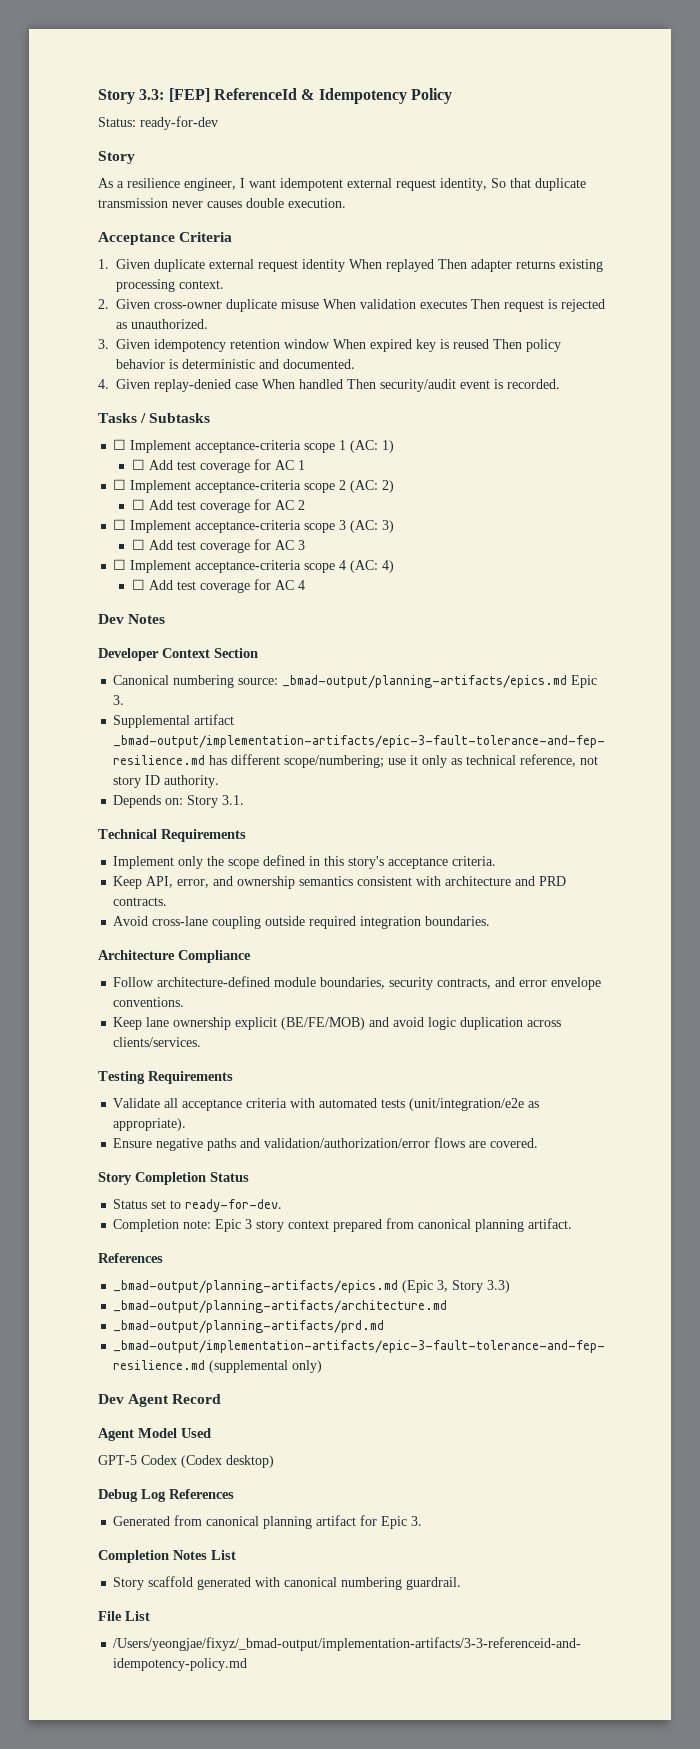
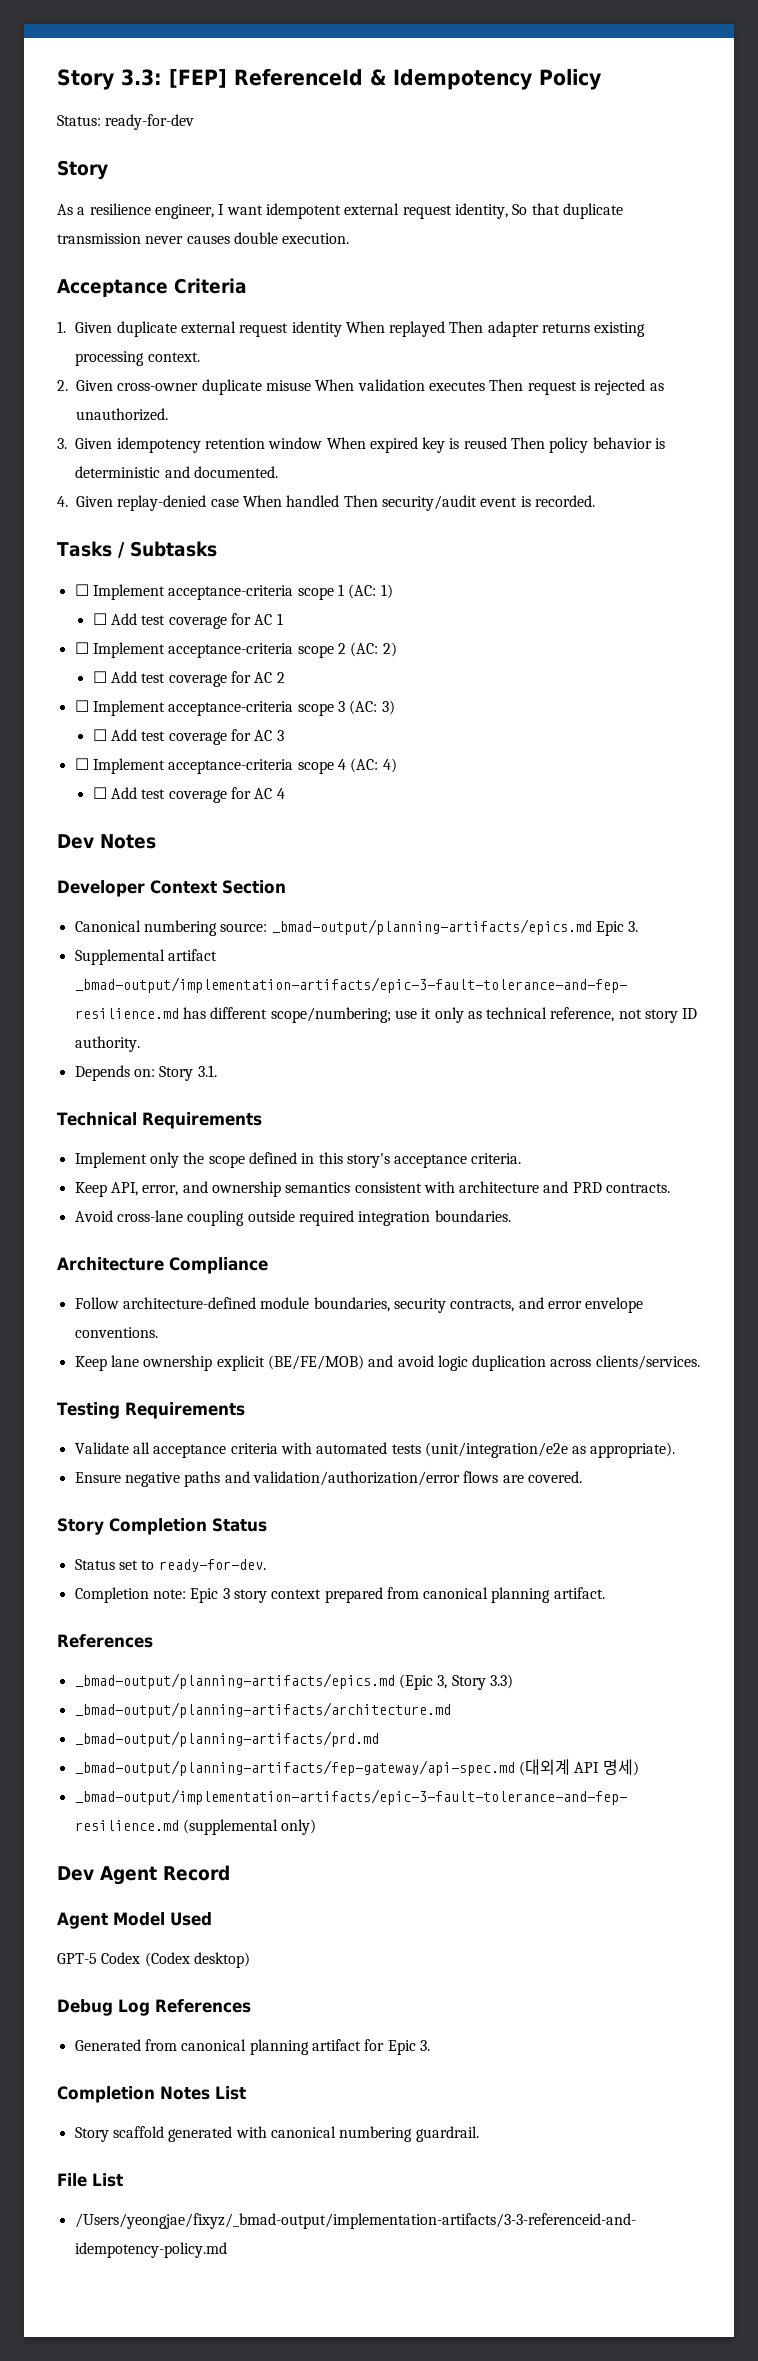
+ _bmad-output/planning-artifacts/fep-gateway/api-spec.md (대외계 API 명세)

